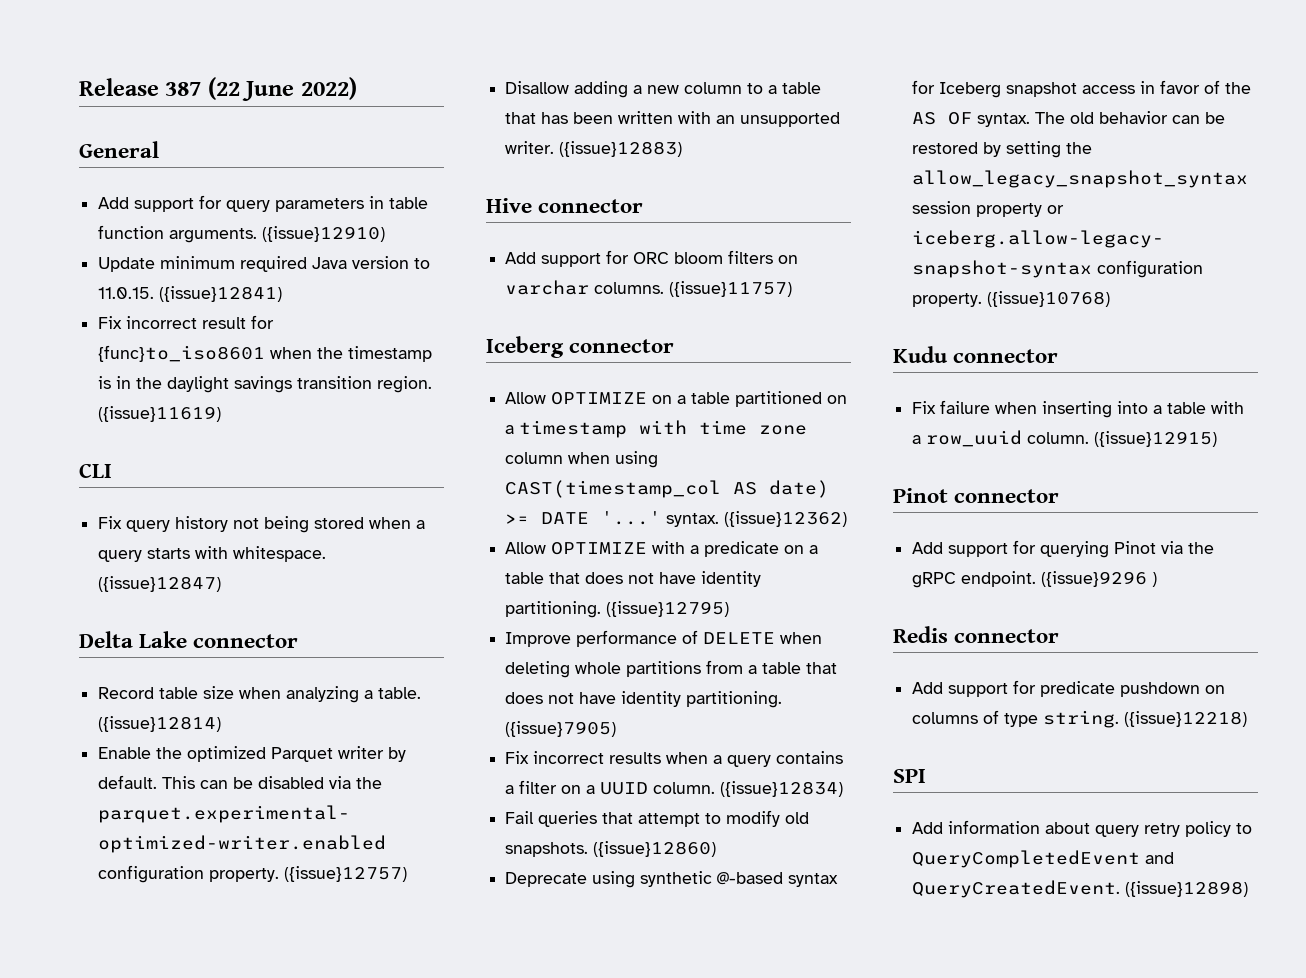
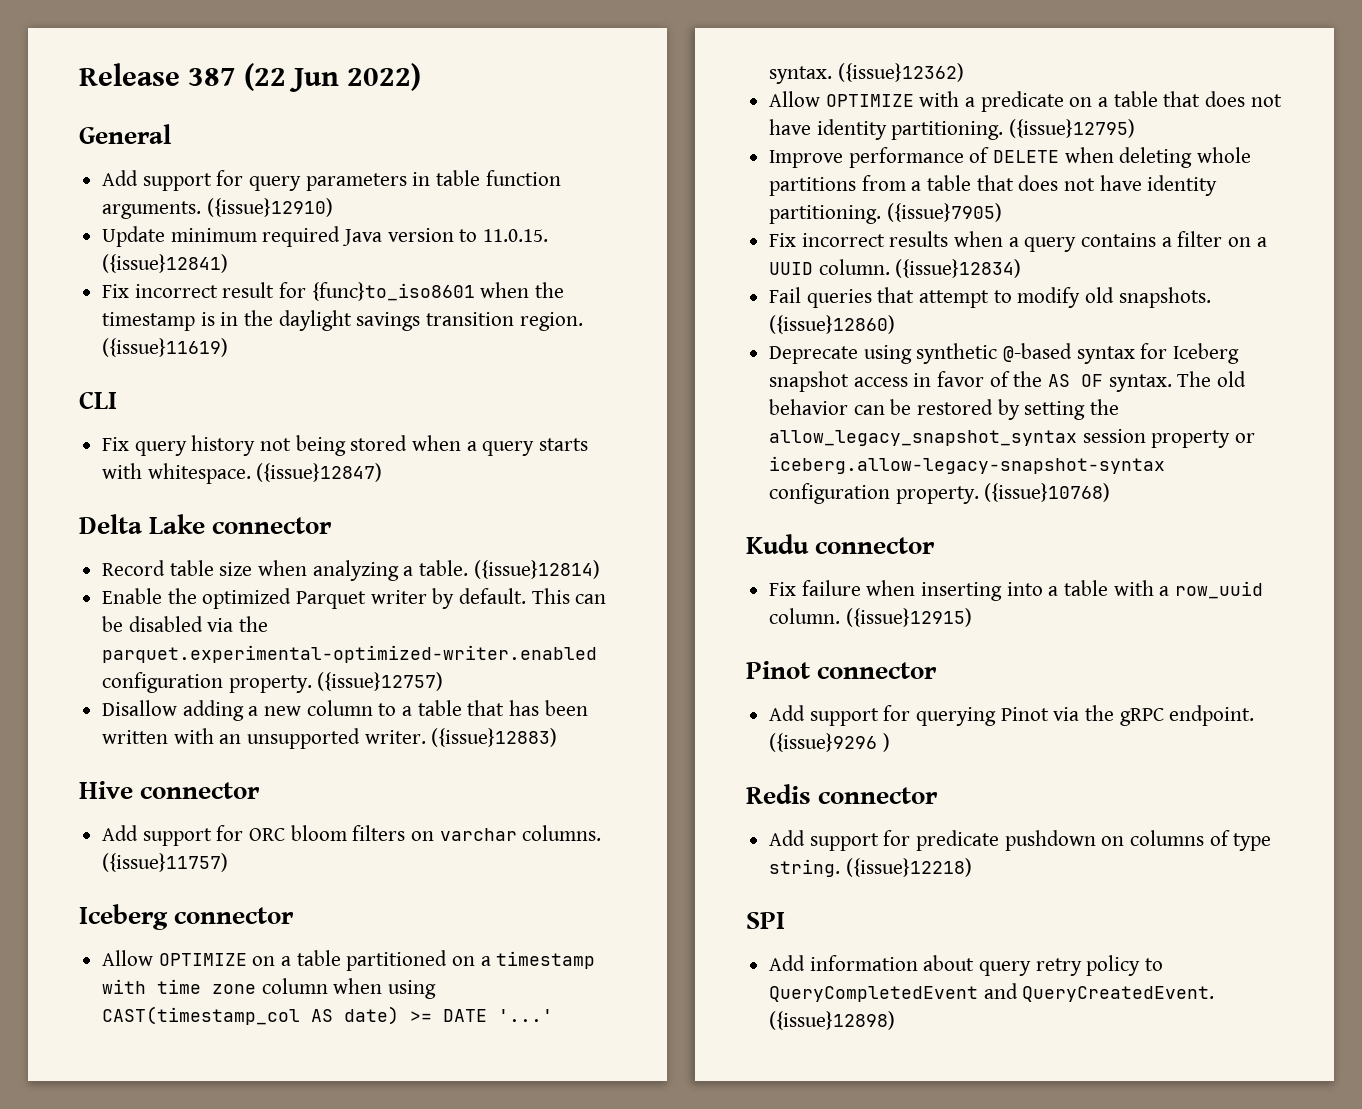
- Release 387 (22 June 2022)
+ Release 387 (22 Jun 2022)

